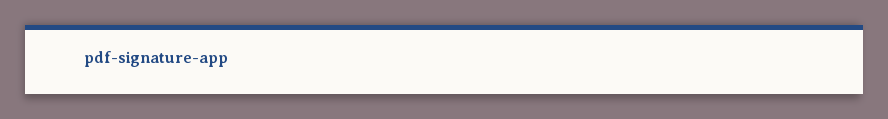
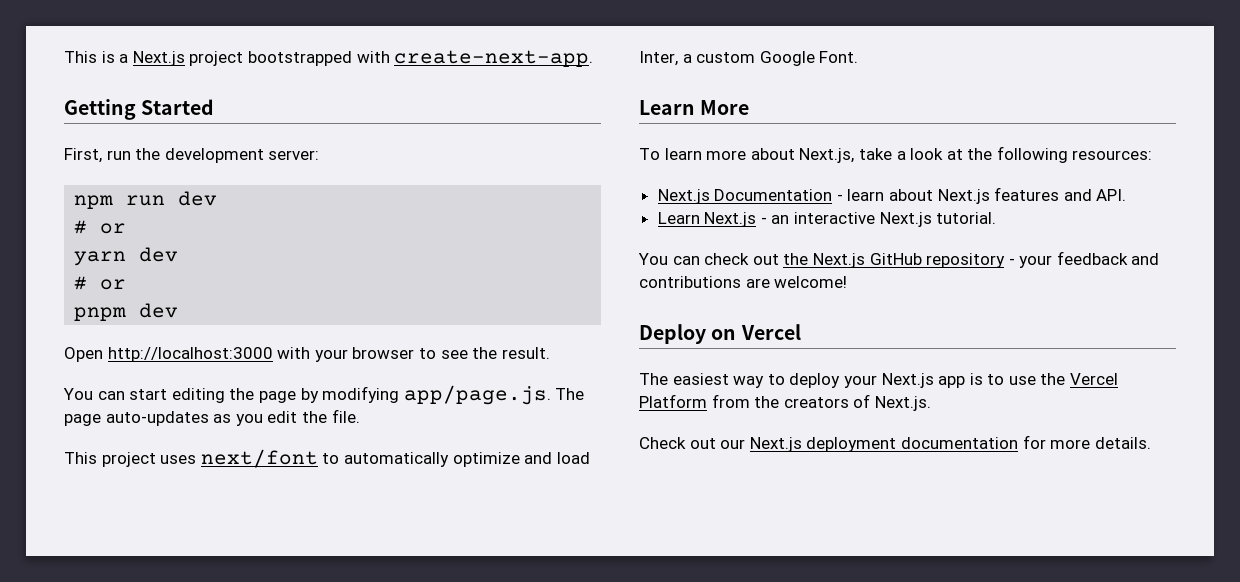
- pdf-signature-app
+ This is a Next.js project bootstrapped with create-next-app.
+ Getting Started
+ First, run the development server:
+ npm run dev
+ # or
+ yarn dev
+ # or
+ pnpm dev
+ Open http://localhost:3000 with your browser to see the result.
+ You can start editing the page by modifying app/page.js. The page auto-updates as you edit the file.
+ This project uses next/font to automatically optimize and load Inter, a custom Google Font.
+ Learn More
+ To learn more about Next.js, take a look at the following resources:
+ Next.js Documentation - learn about Next.js features and API.
+ Learn Next.js - an interactive Next.js tutorial.
+ You can check out the Next.js GitHub repository - your feedback and contributions are welcome!
+ Deploy on Vercel
+ The easiest way to deploy your Next.js app is to use the Vercel Platform from the creators of Next.js.
+ Check out our Next.js deployment documentation for more details.

